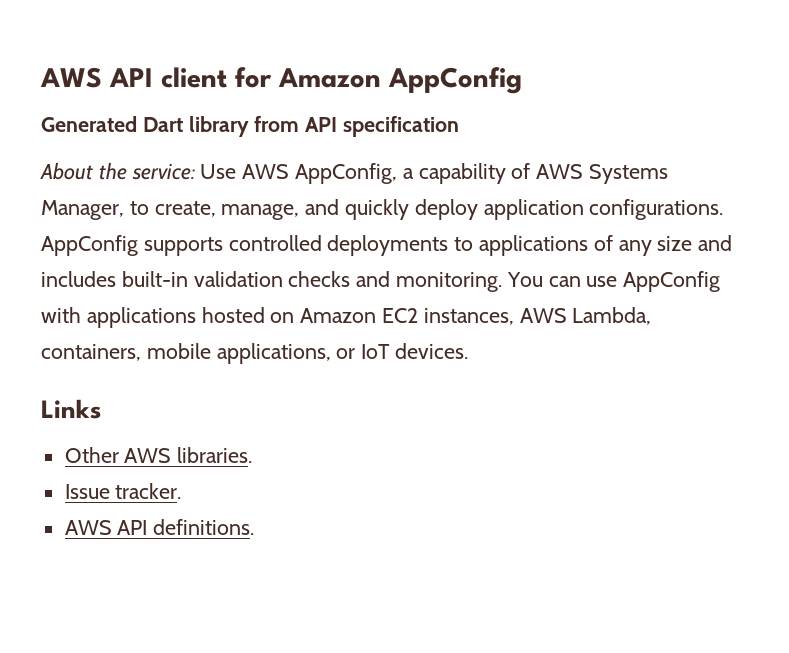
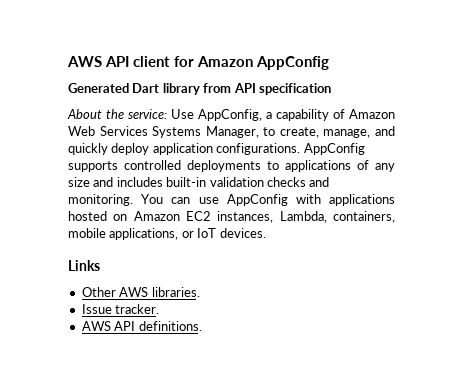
- About the service: Use AWS AppConfig, a capability of AWS Systems Manager, to create, manage, and quickly deploy application configurations.
+ About the service: Use AppConfig, a capability of Amazon Web Services Systems Manager, to create, manage, and quickly deploy application configurations.
- You can use AppConfig with applications hosted on Amazon EC2 instances, AWS Lambda, containers, mobile applications, or IoT devices.
+ You can use AppConfig with applications hosted on Amazon EC2 instances, Lambda, containers, mobile applications, or IoT devices.

